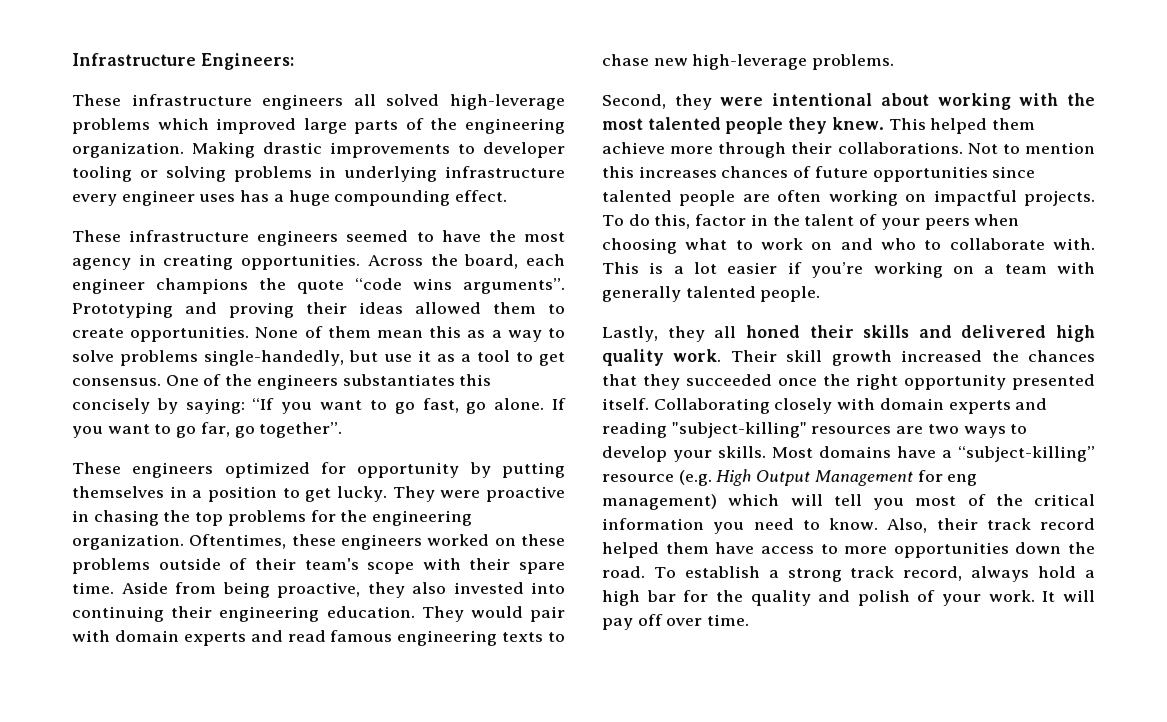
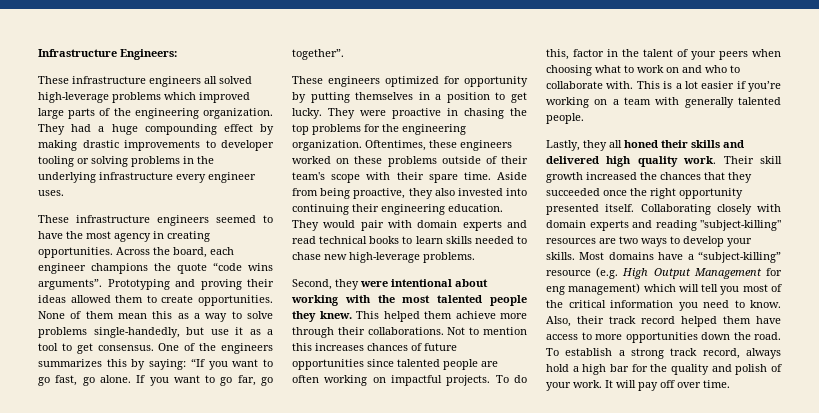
- Making drastic improvements to developer tooling or solving problems in underlying infrastructure every engineer uses has a huge compounding effect.
+ They had a huge compounding effect by making drastic improvements to developer tooling or solving problems in the underlying infrastructure every engineer uses.
- One of the engineers substantiates this concisely by saying: “If you want to go fast, go alone.
+ One of the engineers summarizes this by saying: “If you want to go fast, go alone.
- They would pair with domain experts and read famous engineering texts to chase new high-leverage problems.
+ They would pair with domain experts and read technical books to learn skills needed to chase new high-leverage problems.

